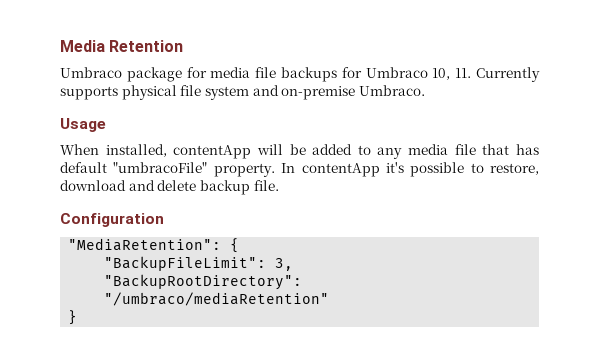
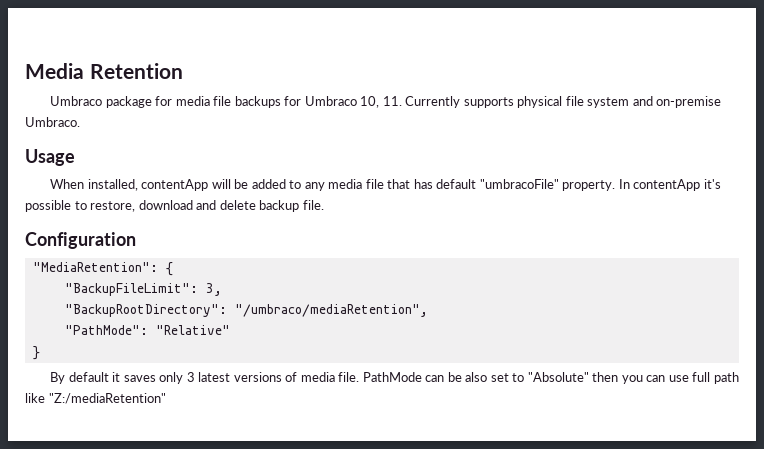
- "BackupRootDirectory": "/umbraco/mediaRetention"
+ "BackupRootDirectory": "/umbraco/mediaRetention",
+ "PathMode": "Relative"
  }
+ By default it saves only 3 latest versions of media file. PathMode can be also set to "Absolute" then you can use full path like "Z:/mediaRetention"

